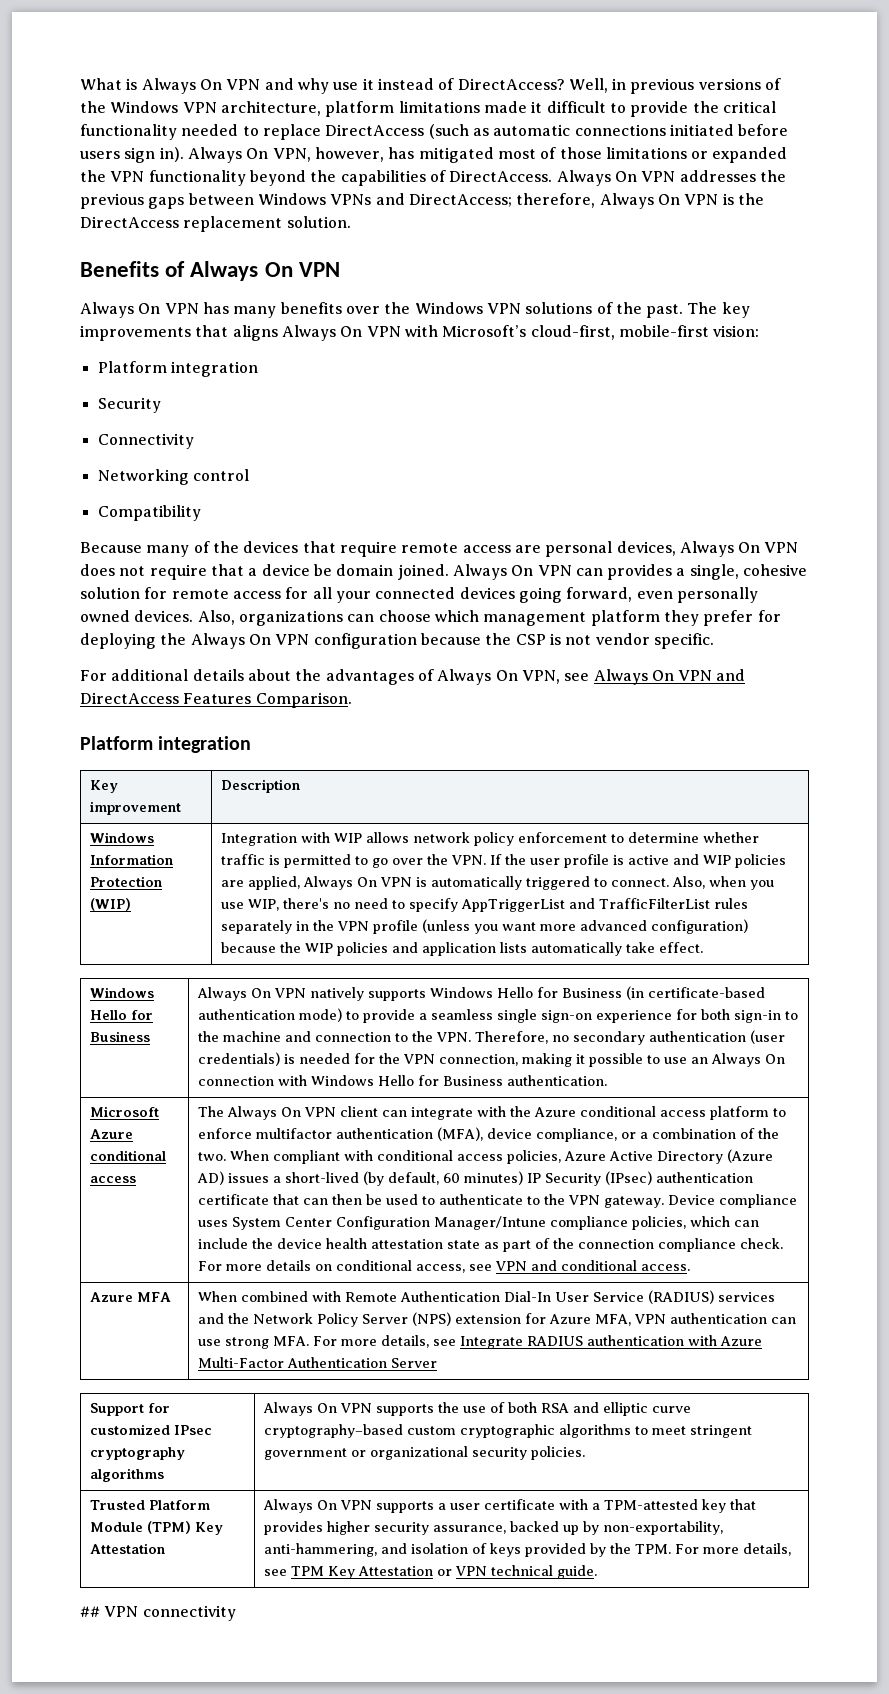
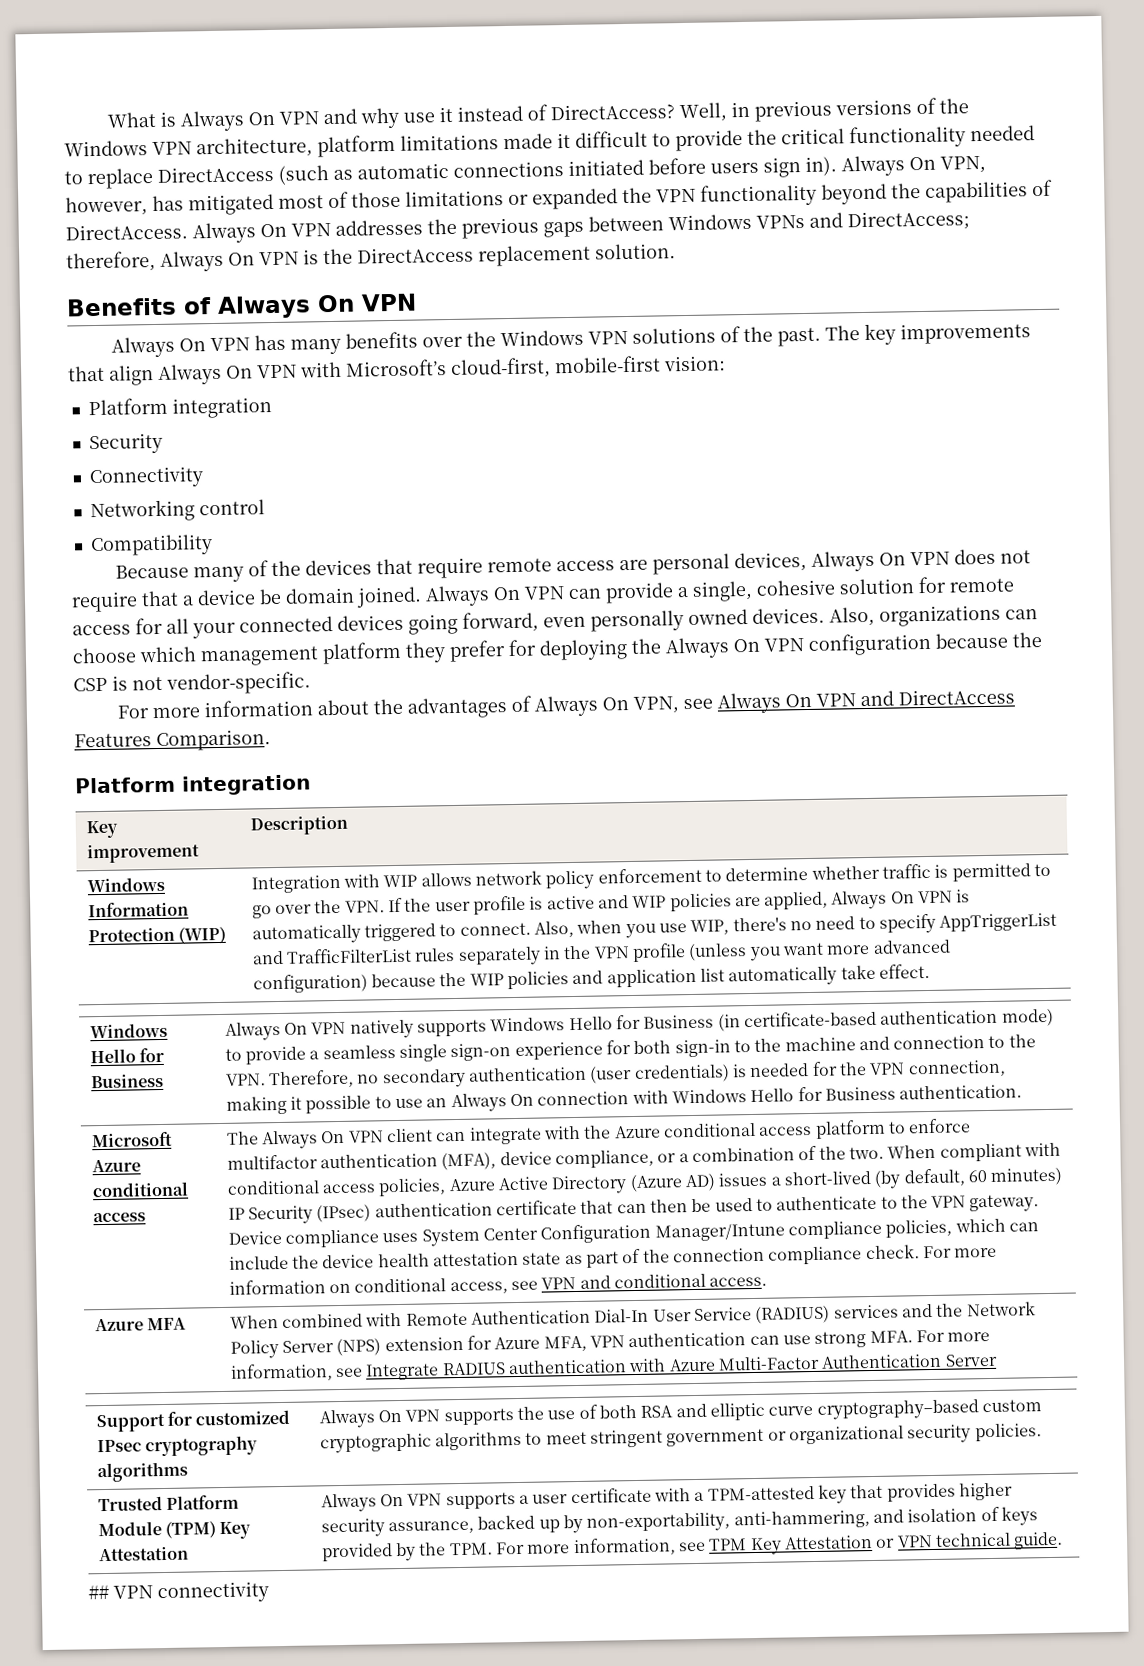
- The key improvements that aligns Always On VPN with Microsoft’s cloud-first, mobile-first vision:
+ The key improvements that align Always On VPN with Microsoft’s cloud-first, mobile-first vision:
- Always On VPN can provides a single, cohesive solution for remote access for all your connected devices going forward, even personally owned devices.
+ Always On VPN can provide a single, cohesive solution for remote access for all your connected devices going forward, even personally owned devices.
- Also, organizations can choose which management platform they prefer for deploying the Always On VPN configuration because the CSP is not vendor specific.
- For additional details about the advantages of Always On VPN, see Always On VPN and DirectAccess Features Comparison.
+ Also, organizations can choose which management platform they prefer for deploying the Always On VPN configuration because the CSP is not vendor-specific.
+ For more information about the advantages of Always On VPN, see Always On VPN and DirectAccess Features Comparison.
- Also, when you use WIP, there's no need to specify AppTriggerList and TrafficFilterList rules separately in the VPN profile (unless you want more advanced configuration) because the WIP policies and application lists automatically take effect.
+ Also, when you use WIP, there's no need to specify AppTriggerList and TrafficFilterList rules separately in the VPN profile (unless you want more advanced configuration) because the WIP policies and application list automatically take effect.
- For more details on conditional access, see VPN and conditional access.
+ For more information on conditional access, see VPN and conditional access.
- Azure MFA | When combined with Remote Authentication Dial-In User Service (RADIUS) services and the Network Policy Server (NPS) extension for Azure MFA, VPN authentication can use strong MFA. For more details, see Integrate RADIUS authentication with Azure Multi-Factor Authentication Server
+ Azure MFA | When combined with Remote Authentication Dial-In User Service (RADIUS) services and the Network Policy Server (NPS) extension for Azure MFA, VPN authentication can use strong MFA. For more information, see Integrate RADIUS authentication with Azure Multi-Factor Authentication Server
- Always On VPN supports a user certificate with a TPM-attested key that provides higher security assurance, backed up by non-exportability, anti-hammering, and isolation of keys provided by the TPM. For more details, see TPM Key Attestation or VPN technical guide.
+ Always On VPN supports a user certificate with a TPM-attested key that provides higher security assurance, backed up by non-exportability, anti-hammering, and isolation of keys provided by the TPM. For more information, see TPM Key Attestation or VPN technical guide.

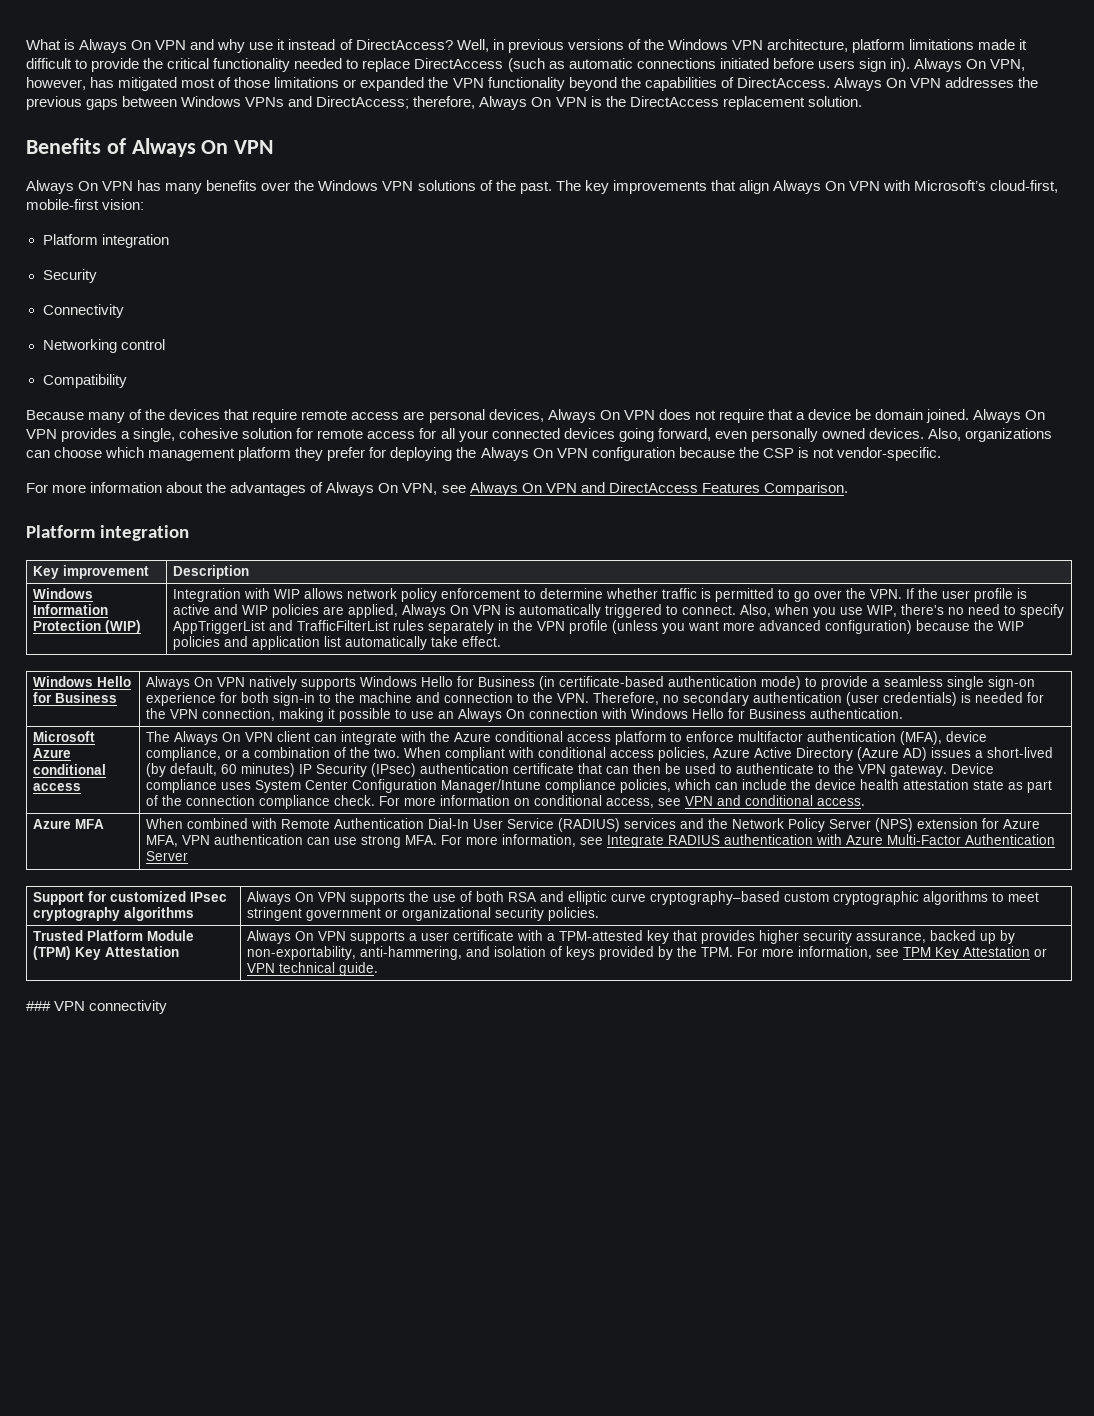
- Always On VPN can provide a single, cohesive solution for remote access for all your connected devices going forward, even personally owned devices.
+ Always On VPN provides a single, cohesive solution for remote access for all your connected devices going forward, even personally owned devices.
- ## VPN connectivity
+ ### VPN connectivity

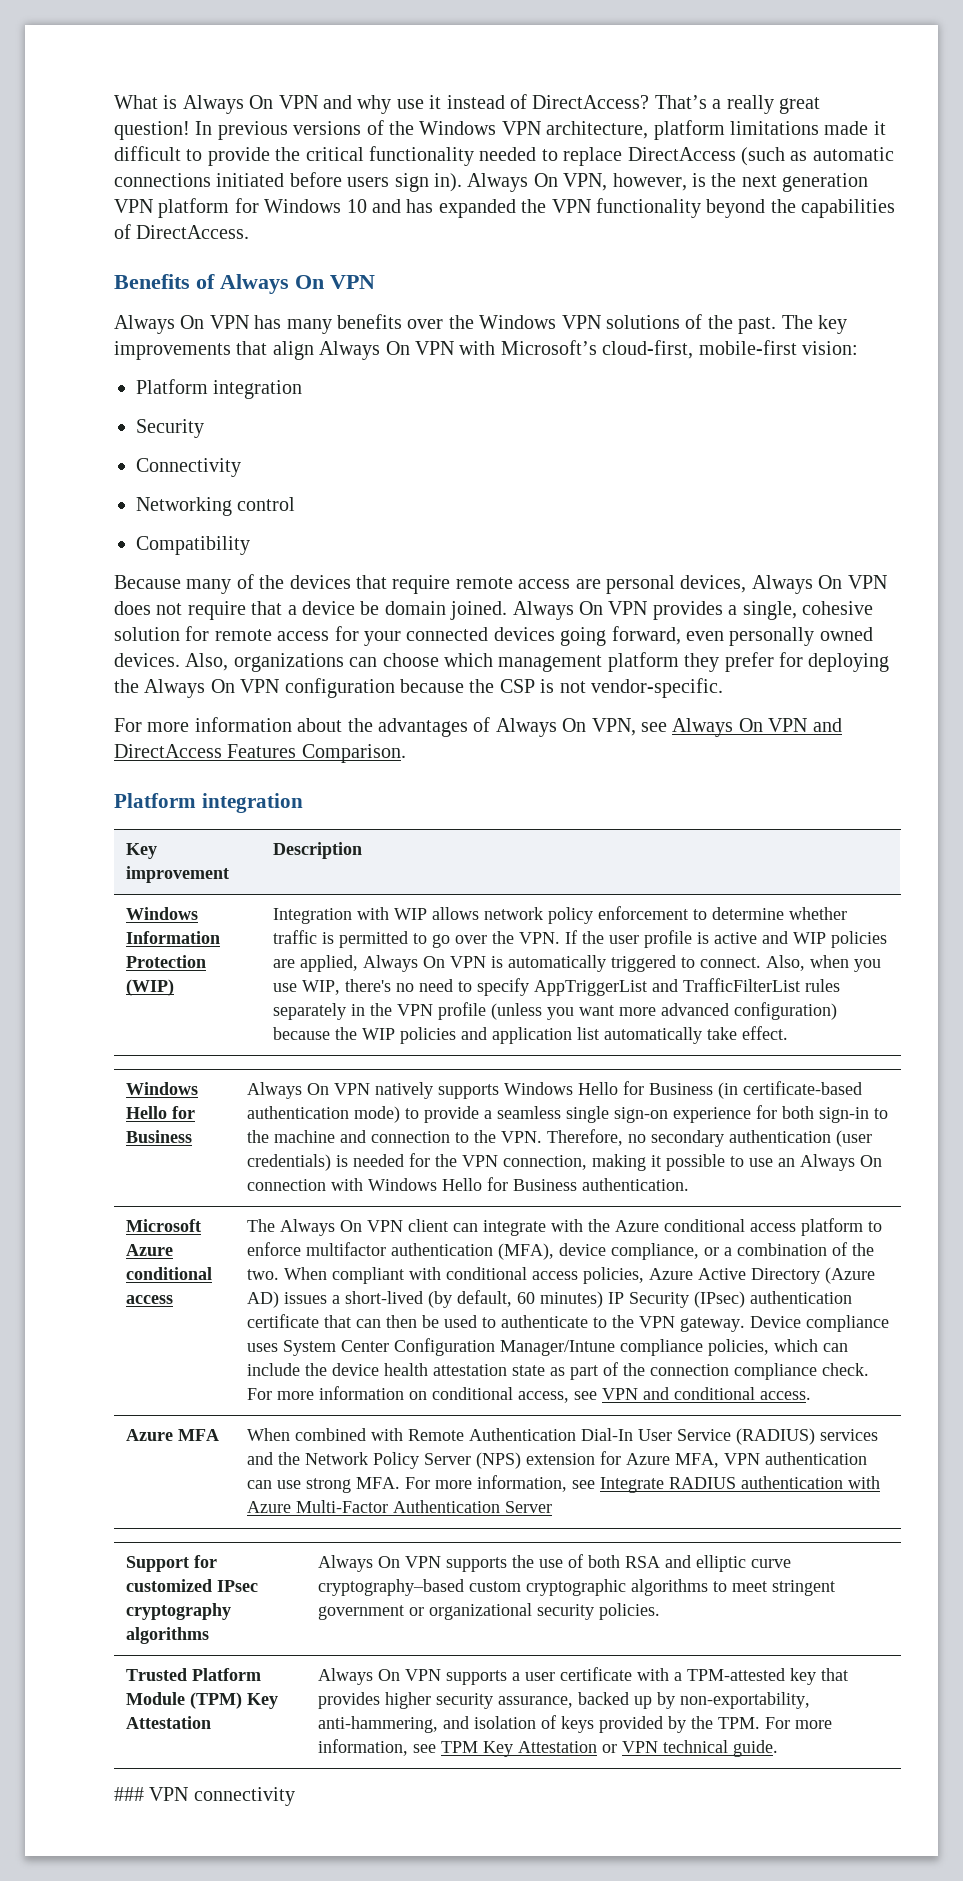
- Well, in previous versions of the Windows VPN architecture, platform limitations made it difficult to provide the critical functionality needed to replace DirectAccess (such as automatic connections initiated before users sign in).
+ That’s a really great question! In previous versions of the Windows VPN architecture, platform limitations made it difficult to provide the critical functionality needed to replace DirectAccess (such as automatic connections initiated before users sign in).
- Always On VPN, however, has mitigated most of those limitations or expanded the VPN functionality beyond the capabilities of DirectAccess. Always On VPN addresses the previous gaps between Windows VPNs and DirectAccess; therefore, Always On VPN is the DirectAccess replacement solution.
+ Always On VPN, however, is the next generation VPN platform for Windows 10 and has expanded the VPN functionality beyond the capabilities of DirectAccess.
- Always On VPN provides a single, cohesive solution for remote access for all your connected devices going forward, even personally owned devices.
+ Always On VPN provides a single, cohesive solution for remote access for your connected devices going forward, even personally owned devices.

